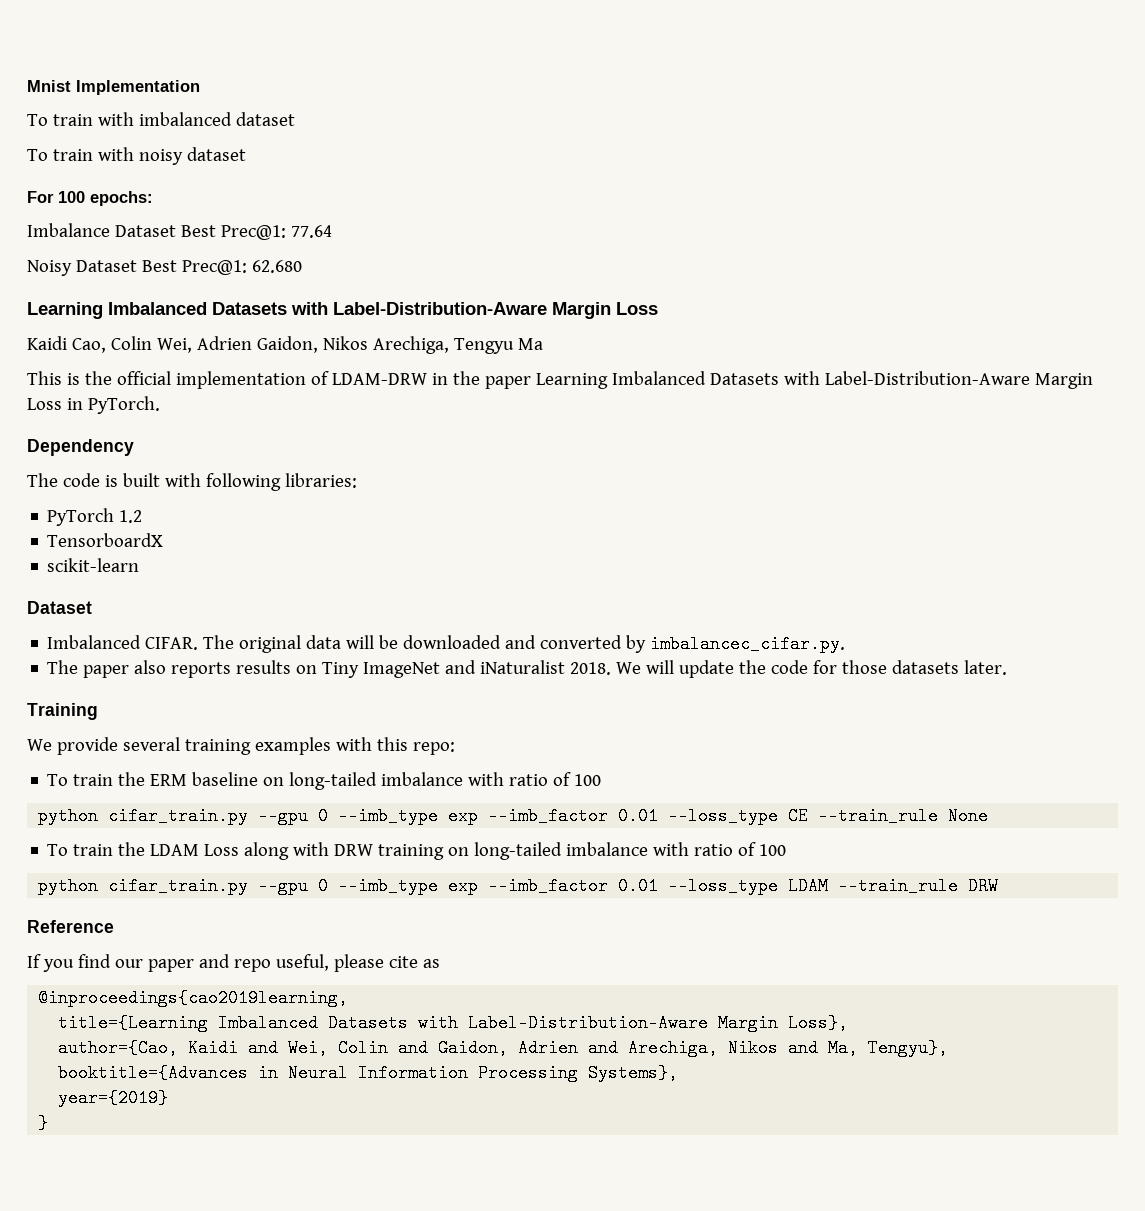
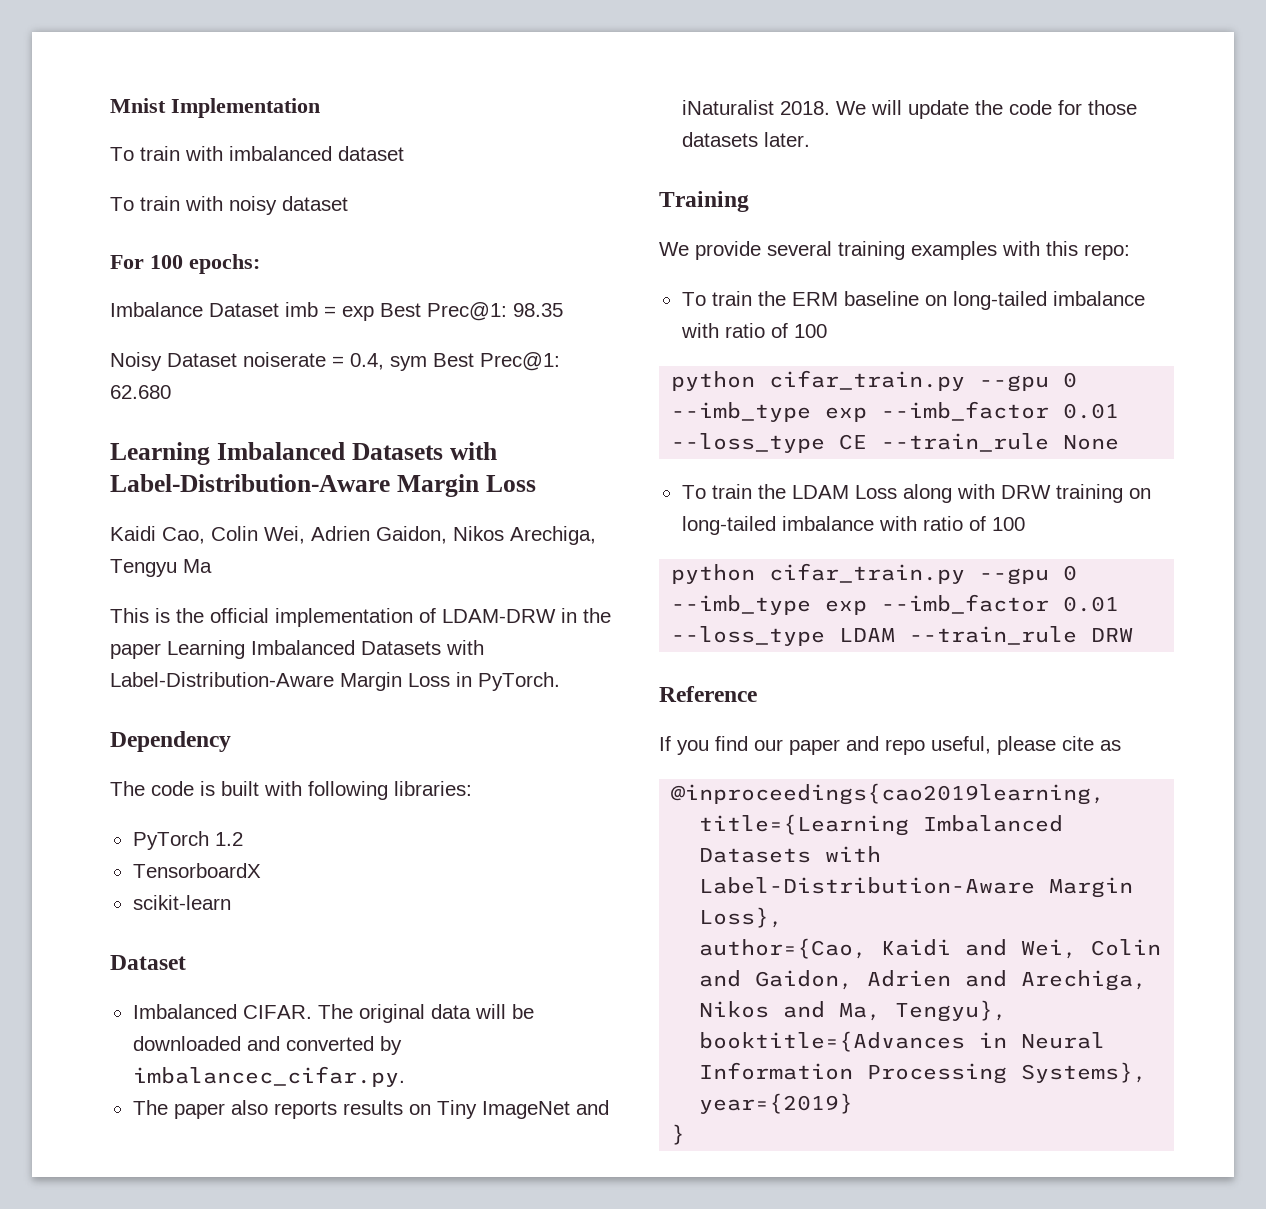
- Imbalance Dataset Best Prec@1: 77.64
+ Imbalance Dataset imb = exp Best Prec@1: 98.35
- Noisy Dataset Best Prec@1: 62.680
+ Noisy Dataset noiserate = 0.4, sym Best Prec@1: 62.680

